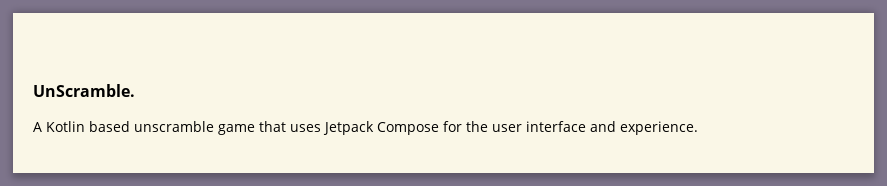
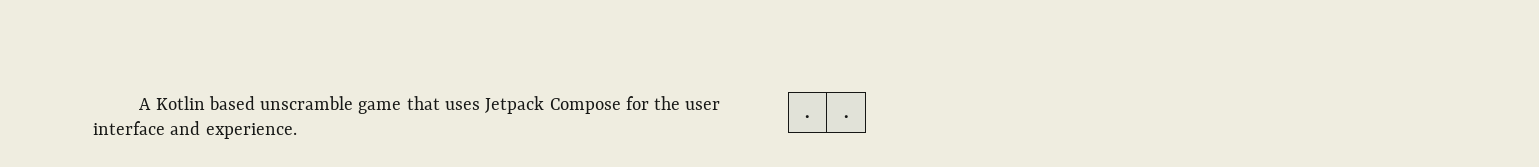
- UnScramble.
+ . | .

